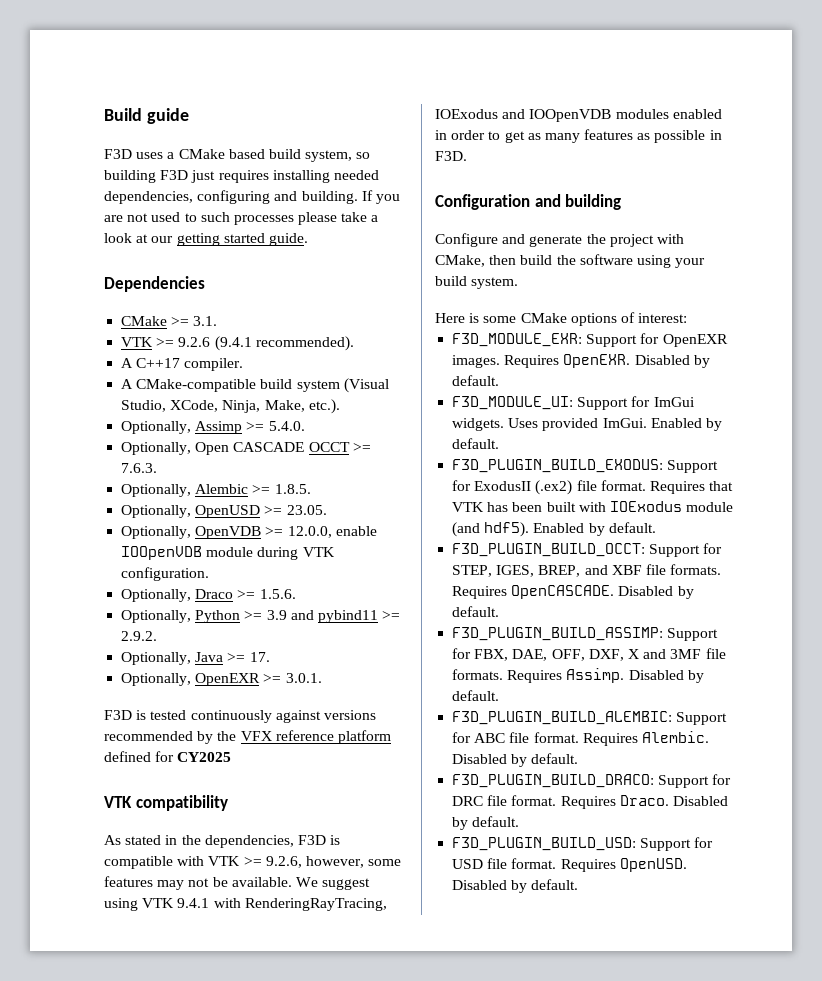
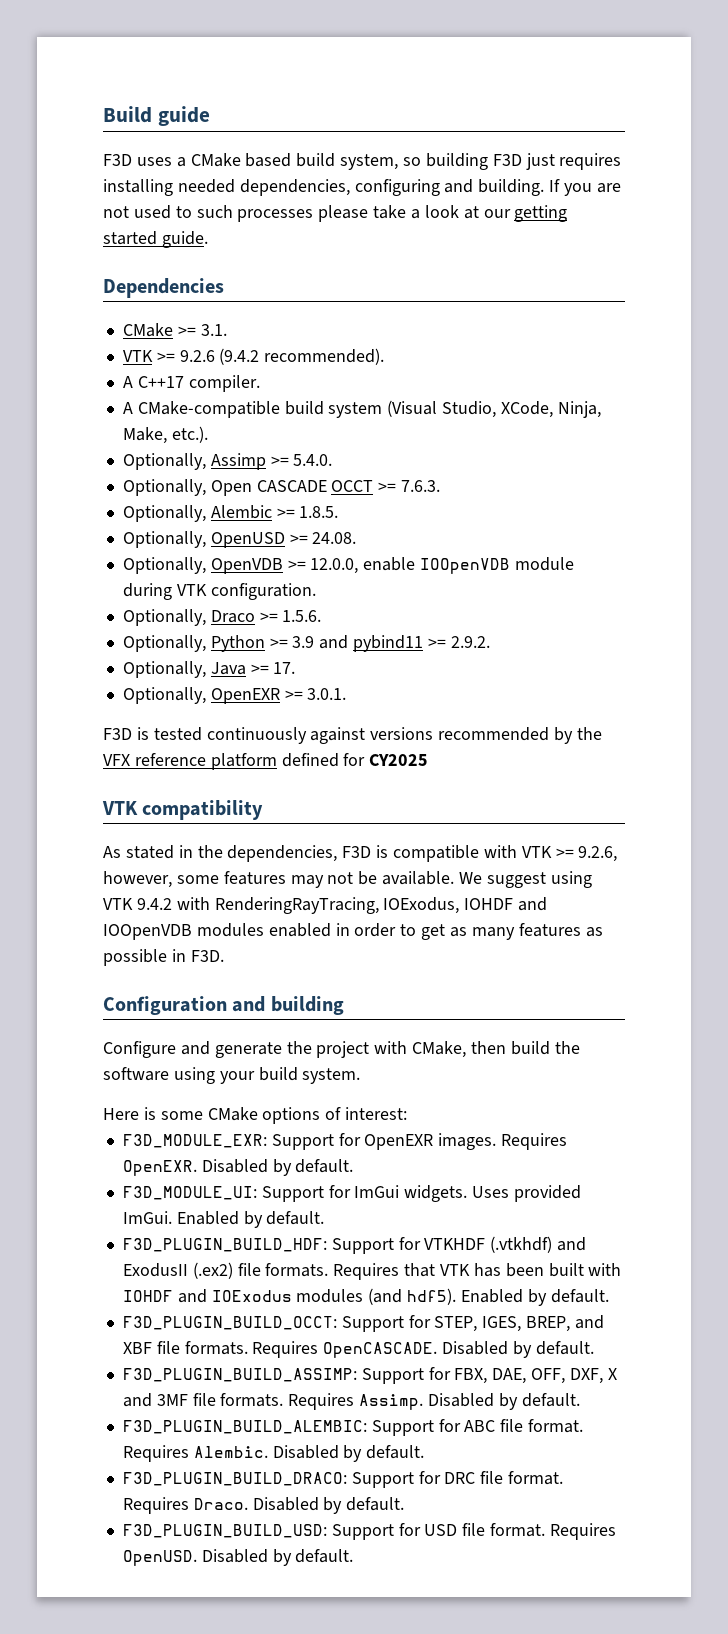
- VTK >= 9.2.6 (9.4.1 recommended).
+ VTK >= 9.2.6 (9.4.2 recommended).
- Optionally, OpenUSD >= 23.05.
+ Optionally, OpenUSD >= 24.08.
- We suggest using VTK 9.4.1 with RenderingRayTracing, IOExodus and IOOpenVDB modules enabled in order to get as many features as possible in F3D.
+ We suggest using VTK 9.4.2 with RenderingRayTracing, IOExodus, IOHDF and IOOpenVDB modules enabled in order to get as many features as possible in F3D.
- F3D_PLUGIN_BUILD_EXODUS: Support for ExodusII (.ex2) file format.
+ F3D_PLUGIN_BUILD_HDF: Support for VTKHDF (.vtkhdf) and ExodusII (.ex2) file formats.
- Requires that VTK has been built with IOExodus module (and hdf5).
+ Requires that VTK has been built with IOHDF and IOExodus modules (and hdf5).

